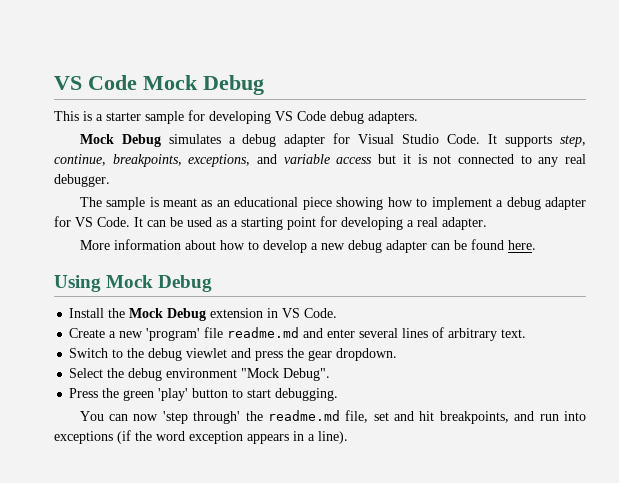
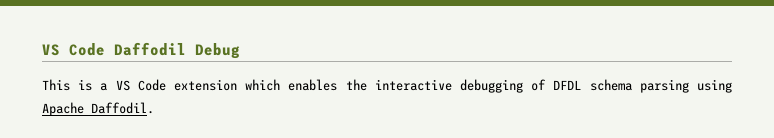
- VS Code Mock Debug
+ VS Code Daffodil Debug
- This is a starter sample for developing VS Code debug adapters.
- Mock Debug simulates a debug adapter for Visual Studio Code. It supports step, continue, breakpoints, exceptions, and variable access but it is not connected to any real debugger.
- The sample is meant as an educational piece showing how to implement a debug adapter for VS Code. It can be used as a starting point for developing a real adapter.
- More information about how to develop a new debug adapter can be found here.
- Using Mock Debug
- Install the Mock Debug extension in VS Code.
- Create a new 'program' file readme.md and enter several lines of arbitrary text.
- Switch to the debug viewlet and press the gear dropdown.
- Select the debug environment "Mock Debug".
- Press the green 'play' button to start debugging.
- You can now 'step through' the readme.md file, set and hit breakpoints, and run into exceptions (if the word exception appears in a line).
+ This is a VS Code extension which enables the interactive debugging of DFDL schema parsing using Apache Daffodil.

